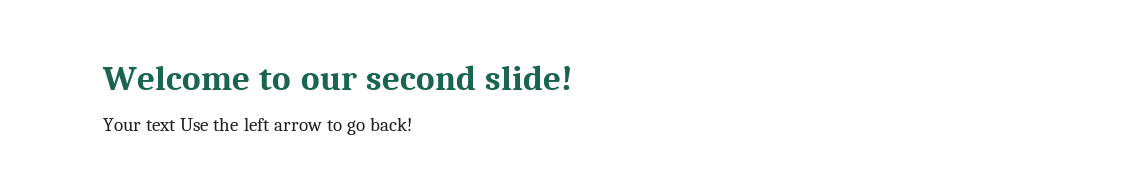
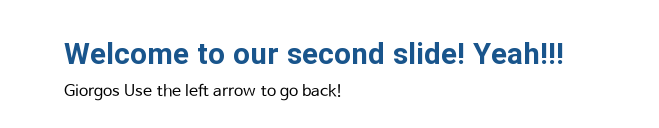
- Welcome to our second slide!
- Your text Use the left arrow to go back!
+ Welcome to our second slide! Yeah!!!
+ Giorgos Use the left arrow to go back!

